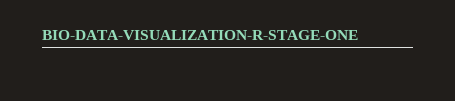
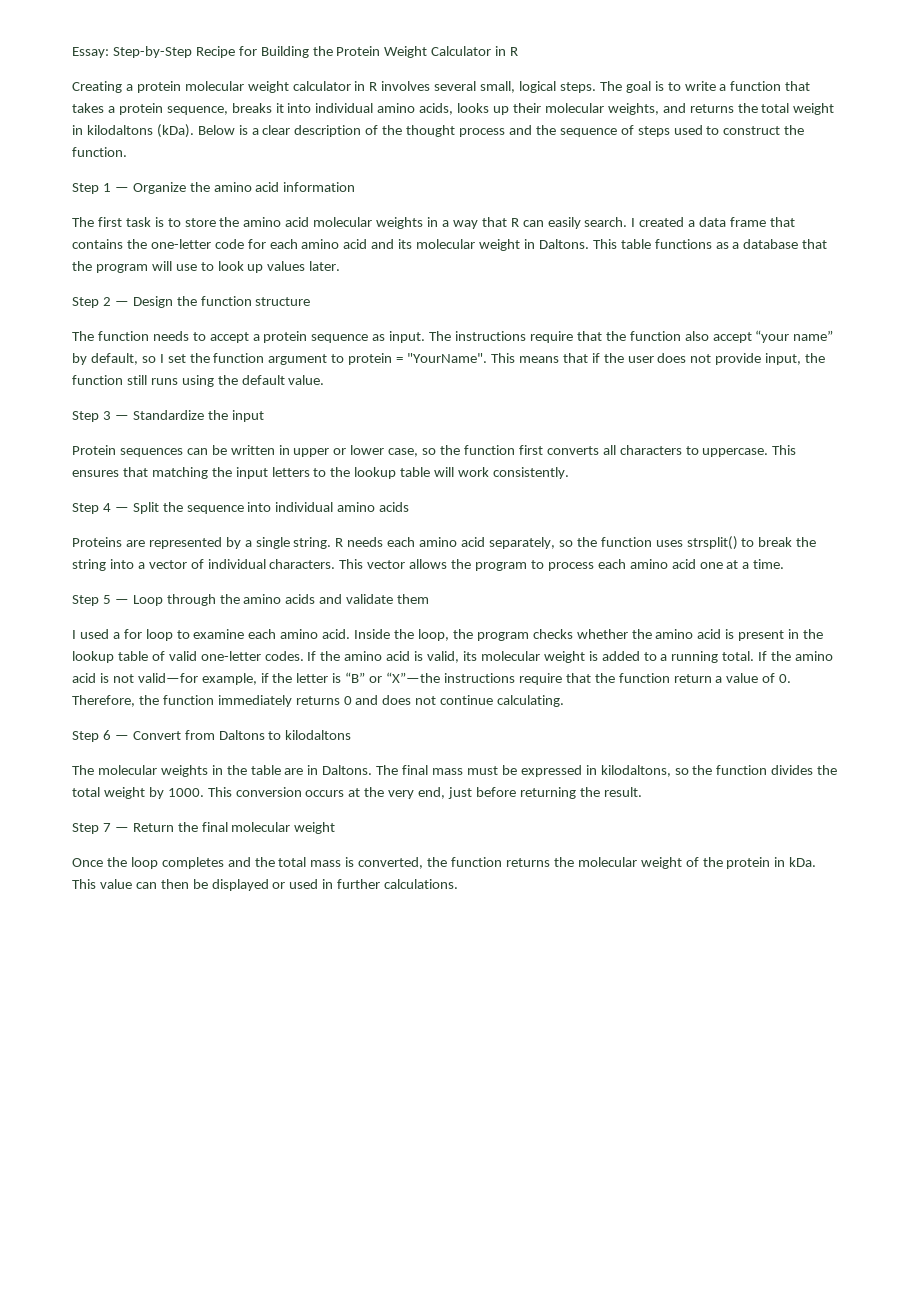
- BIO-DATA-VISUALIZATION-R-STAGE-ONE
+ Essay: Step-by-Step Recipe for Building the Protein Weight Calculator in R
+ Creating a protein molecular weight calculator in R involves several small, logical steps. The goal is to write a function that takes a protein sequence, breaks it into individual amino acids, looks up their molecular weights, and returns the total weight in kilodaltons (kDa). Below is a clear description of the thought process and the sequence of steps used to construct the function.
+ Step 1 — Organize the amino acid information
+ The first task is to store the amino acid molecular weights in a way that R can easily search. I created a data frame that contains the one-letter code for each amino acid and its molecular weight in Daltons. This table functions as a database that the program will use to look up values later.
+ Step 2 — Design the function structure
+ The function needs to accept a protein sequence as input. The instructions require that the function also accept “your name” by default, so I set the function argument to protein = "YourName". This means that if the user does not provide input, the function still runs using the default value.
+ Step 3 — Standardize the input
+ Protein sequences can be written in upper or lower case, so the function first converts all characters to uppercase. This ensures that matching the input letters to the lookup table will work consistently.
+ Step 4 — Split the sequence into individual amino acids
+ Proteins are represented by a single string. R needs each amino acid separately, so the function uses strsplit() to break the string into a vector of individual characters. This vector allows the program to process each amino acid one at a time.
+ Step 5 — Loop through the amino acids and validate them
+ I used a for loop to examine each amino acid. Inside the loop, the program checks whether the amino acid is present in the lookup table of valid one-letter codes. If the amino acid is valid, its molecular weight is added to a running total. If the amino acid is not valid—for example, if the letter is “B” or “X”—the instructions require that the function return a value of 0. Therefore, the function immediately returns 0 and does not continue calculating.
+ Step 6 — Convert from Daltons to kilodaltons
+ The molecular weights in the table are in Daltons. The final mass must be expressed in kilodaltons, so the function divides the total weight by 1000. This conversion occurs at the very end, just before returning the result.
+ Step 7 — Return the final molecular weight
+ Once the loop completes and the total mass is converted, the function returns the molecular weight of the protein in kDa. This value can then be displayed or used in further calculations.

